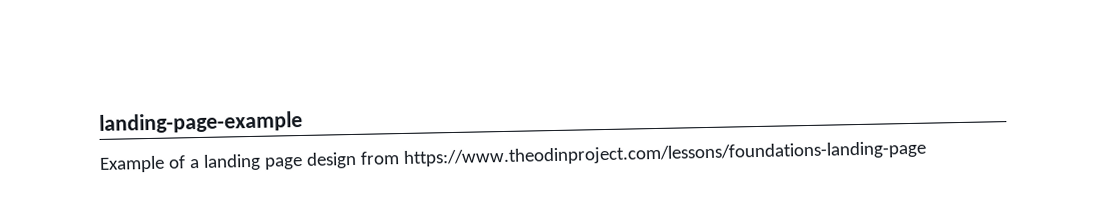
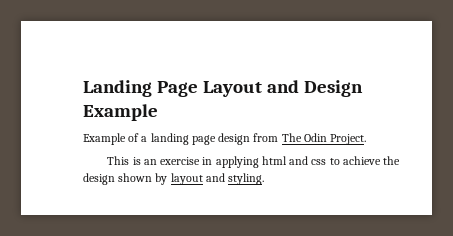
- landing-page-example
+ Landing Page Layout and Design Example
- Example of a landing page design from https://www.theodinproject.com/lessons/foundations-landing-page
+ Example of a landing page design from The Odin Project.
+ This is an exercise in applying html and css to achieve the design shown by layout and styling.

